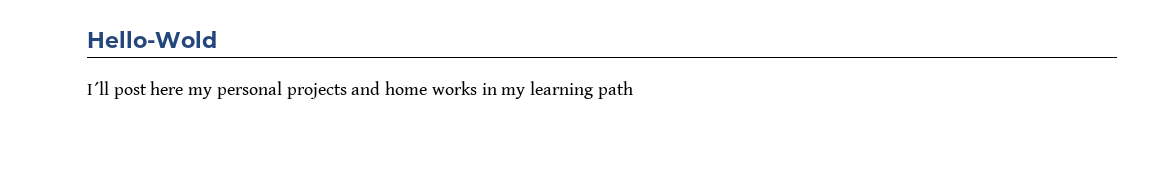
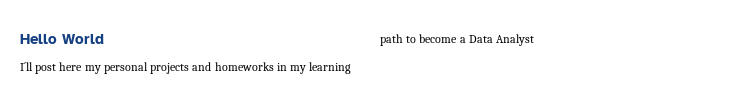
- Hello-Wold
+ Hello World
- I´ll post here my personal projects and home works in my learning path
+ I´ll post here my personal projects and homeworks in my learning path to become a Data Analyst

